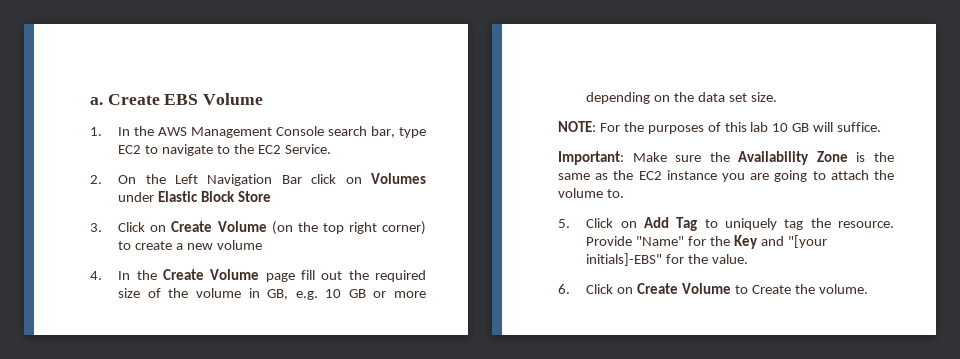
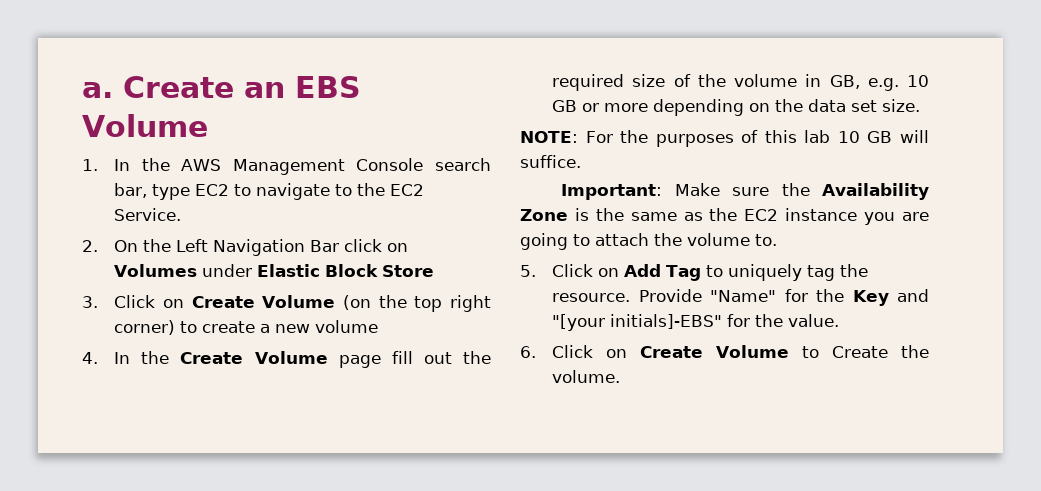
- Create EBS Volume
+ Create an EBS Volume

